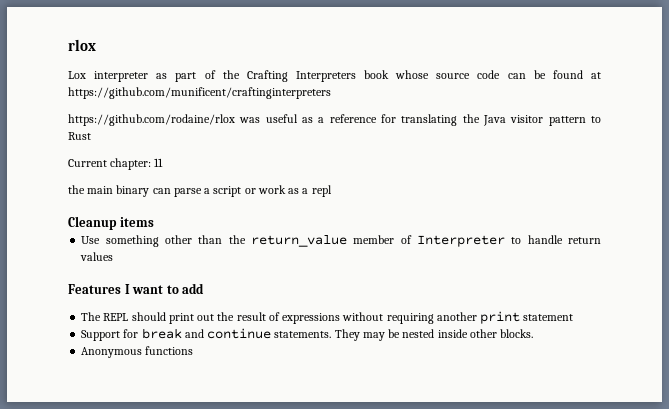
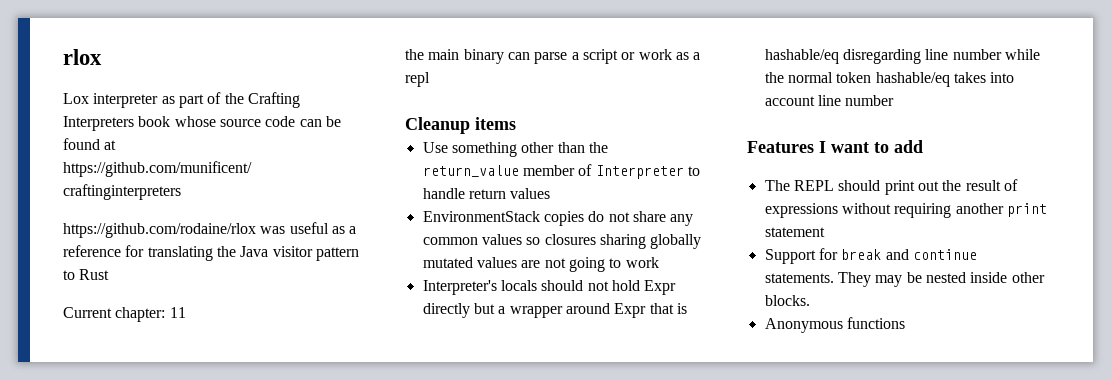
+ EnvironmentStack copies do not share any common values so closures sharing globally mutated values are not going to work
+ Interpreter's locals should not hold Expr directly but a wrapper around Expr that is hashable/eq disregarding line number while the normal token hashable/eq takes into account line number

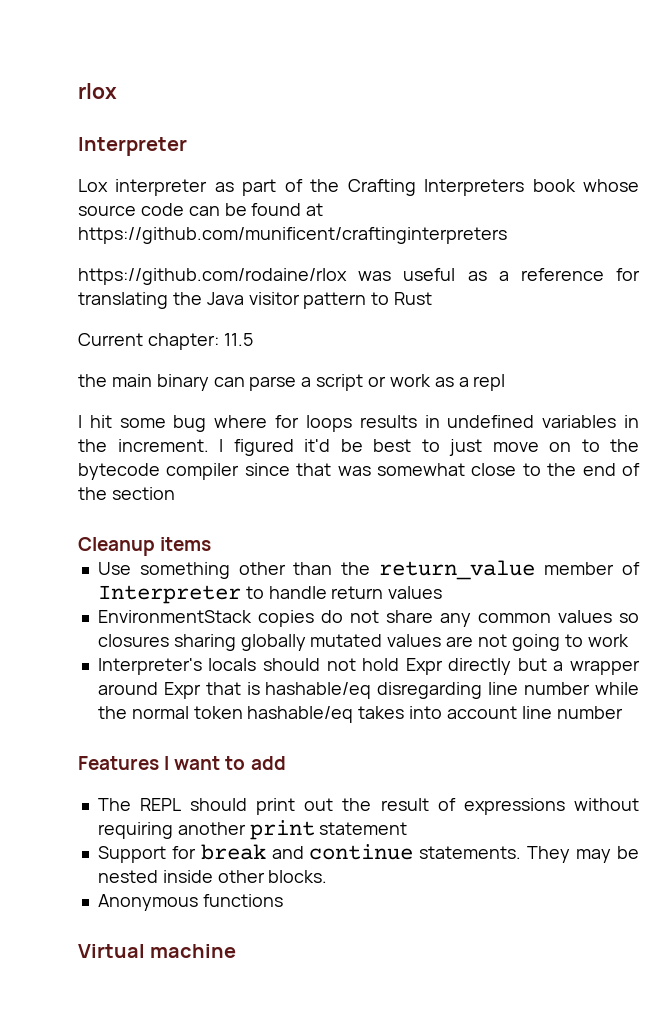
  rlox
+ Interpreter
- Current chapter: 11
+ Current chapter: 11.5
+ I hit some bug where for loops results in undefined variables in the increment. I figured it'd be best to just move on to the bytecode compiler since that was somewhat close to the end of the section
+ Virtual machine

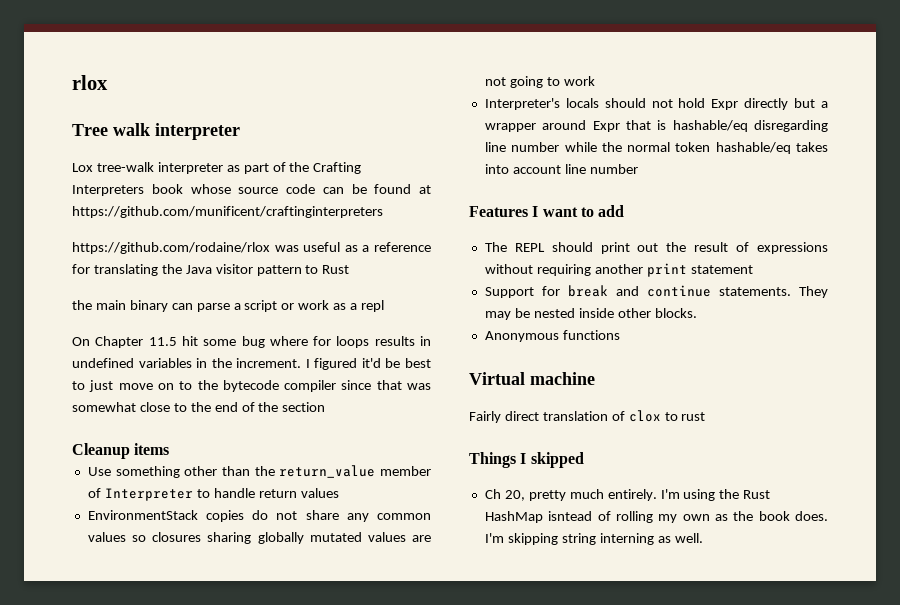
  rlox
- Interpreter
+ Tree walk interpreter
- Lox interpreter as part of the Crafting Interpreters book whose source code can be found at https://github.com/munificent/craftinginterpreters
+ Lox tree-walk interpreter as part of the Crafting Interpreters book whose source code can be found at https://github.com/munificent/craftinginterpreters
- Current chapter: 11.5
- I hit some bug where for loops results in undefined variables in the increment.
+ On Chapter 11.5 hit some bug where for loops results in undefined variables in the increment.
+ Fairly direct translation of clox to rust
+ Things I skipped
+ Ch 20, pretty much entirely. I'm using the Rust HashMap isntead of rolling my own as the book does. I'm skipping string interning as well.

